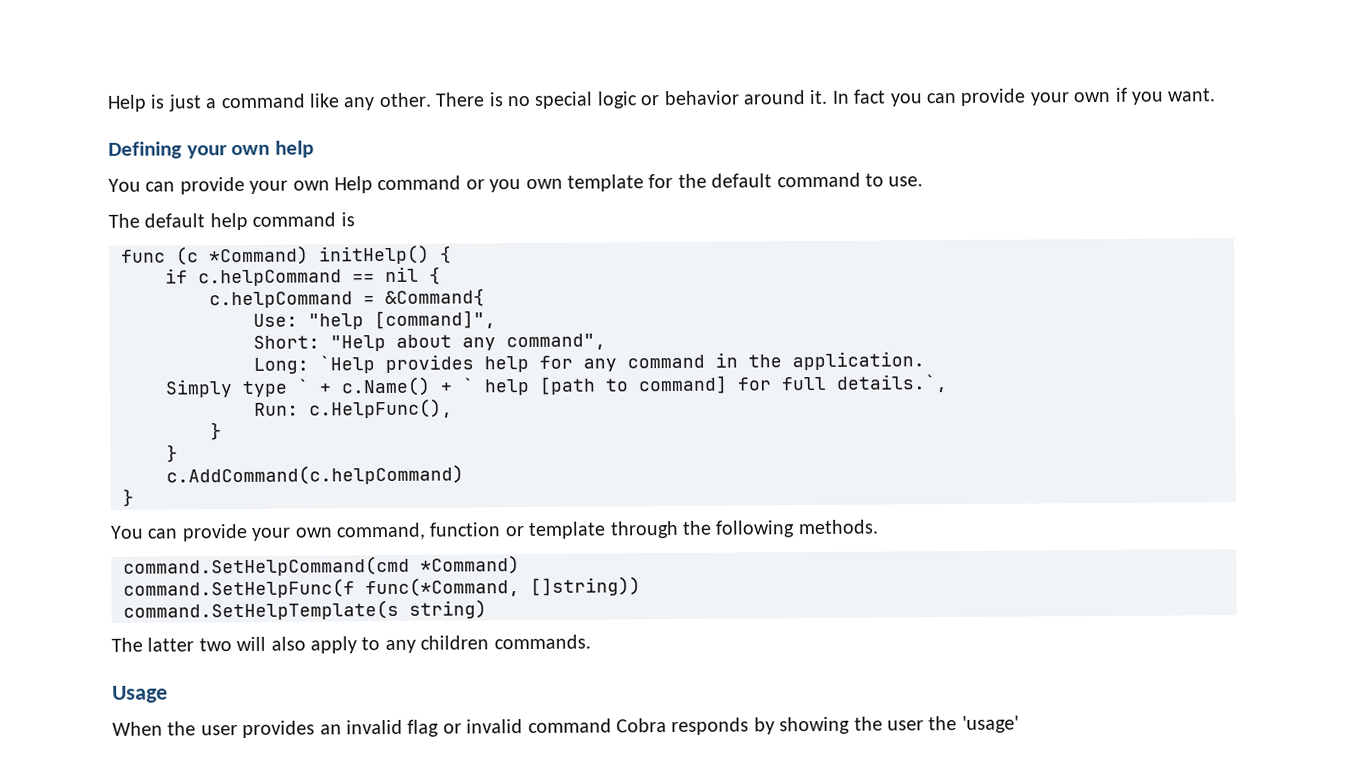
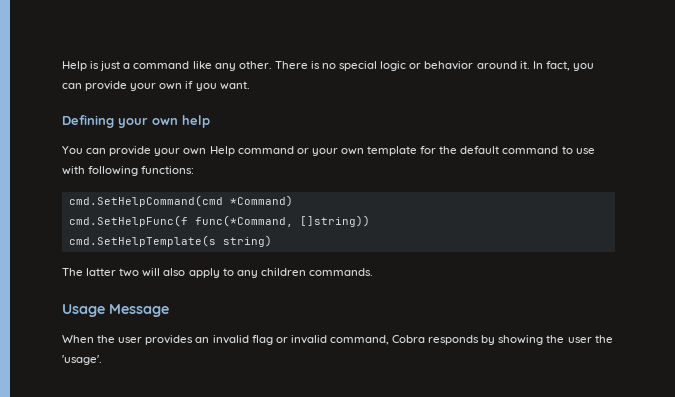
- In fact you can provide your own if you want.
+ In fact, you can provide your own if you want.
- You can provide your own Help command or you own template for the default command to use.
- The default help command is
- func (c *Command) initHelp() {
- if c.helpCommand == nil {
- c.helpCommand = &Command{
- Use: "help [command]",
- Short: "Help about any command",
- Long: `Help provides help for any command in the application.
- Simply type ` + c.Name() + ` help [path to command] for full details.`,
- Run: c.HelpFunc(),
- }
- }
- c.AddCommand(c.helpCommand)
- }
- You can provide your own command, function or template through the following methods.
- command.SetHelpCommand(cmd *Command)
+ You can provide your own Help command or your own template for the default command to use with following functions:
+ cmd.SetHelpCommand(cmd *Command)
- command.SetHelpFunc(f func(*Command, []string))
+ cmd.SetHelpFunc(f func(*Command, []string))
- command.SetHelpTemplate(s string)
+ cmd.SetHelpTemplate(s string)
- Usage
+ Usage Message
- When the user provides an invalid flag or invalid command Cobra responds by showing the user the 'usage'
+ When the user provides an invalid flag or invalid command, Cobra responds by showing the user the 'usage'.

